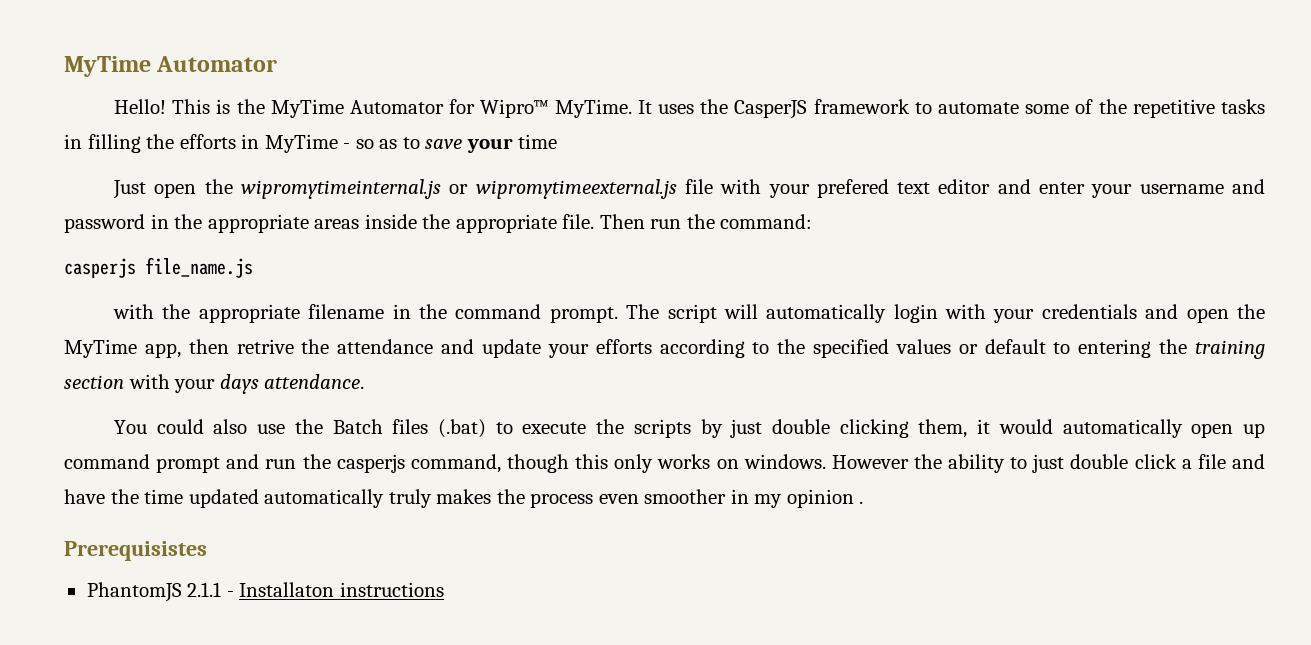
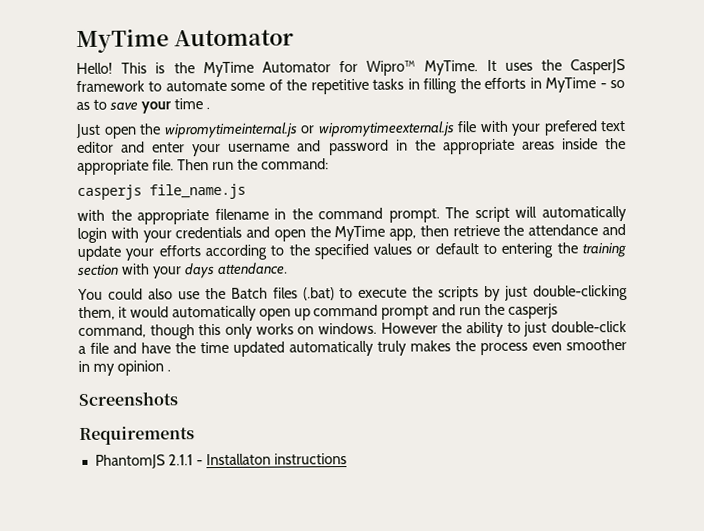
- It uses the CasperJS framework to automate some of the repetitive tasks in filling the efforts in MyTime - so as to save your time
+ It uses the CasperJS framework to automate some of the repetitive tasks in filling the efforts in MyTime - so as to save your time .
- The script will automatically login with your credentials and open the MyTime app, then retrive the attendance and update your efforts according to the specified values or default to entering the training section with your days attendance.
+ The script will automatically login with your credentials and open the MyTime app, then retrieve the attendance and update your efforts according to the specified values or default to entering the training section with your days attendance.
- You could also use the Batch files (.bat) to execute the scripts by just double clicking them, it would automatically open up command prompt and run the casperjs command, though this only works on windows.
+ You could also use the Batch files (.bat) to execute the scripts by just double-clicking them, it would automatically open up command prompt and run the casperjs command, though this only works on windows.
- However the ability to just double click a file and have the time updated automatically truly makes the process even smoother in my opinion .
+ However the ability to just double-click a file and have the time updated automatically truly makes the process even smoother in my opinion .
- Prerequisistes
+ Screenshots
+ Requirements

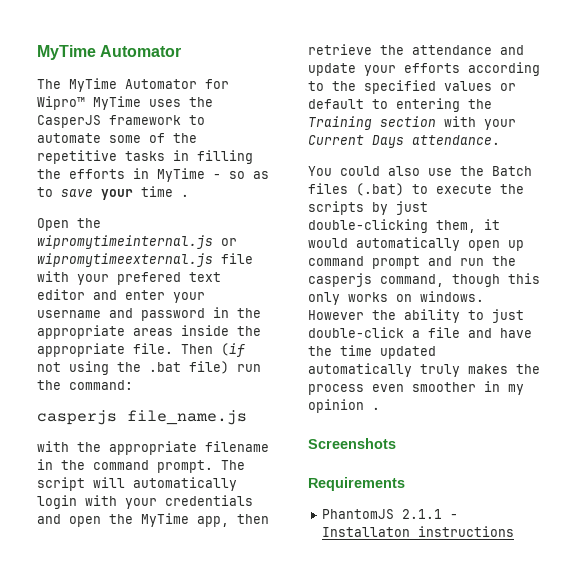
- Hello! This is the MyTime Automator for Wipro™ MyTime. It uses the CasperJS framework to automate some of the repetitive tasks in filling the efforts in MyTime - so as to save your time .
+ The MyTime Automator for Wipro™ MyTime uses the CasperJS framework to automate some of the repetitive tasks in filling the efforts in MyTime - so as to save your time .
- Just open the wipromytimeinternal.js or wipromytimeexternal.js file with your prefered text editor and enter your username and password in the appropriate areas inside the appropriate file.
+ Open the wipromytimeinternal.js or wipromytimeexternal.js file with your prefered text editor and enter your username and password in the appropriate areas inside the appropriate file.
- Then run the command:
+ Then (if not using the .bat file) run the command:
- The script will automatically login with your credentials and open the MyTime app, then retrieve the attendance and update your efforts according to the specified values or default to entering the training section with your days attendance.
+ The script will automatically login with your credentials and open the MyTime app, then retrieve the attendance and update your efforts according to the specified values or default to entering the Training section with your Current Days attendance.

